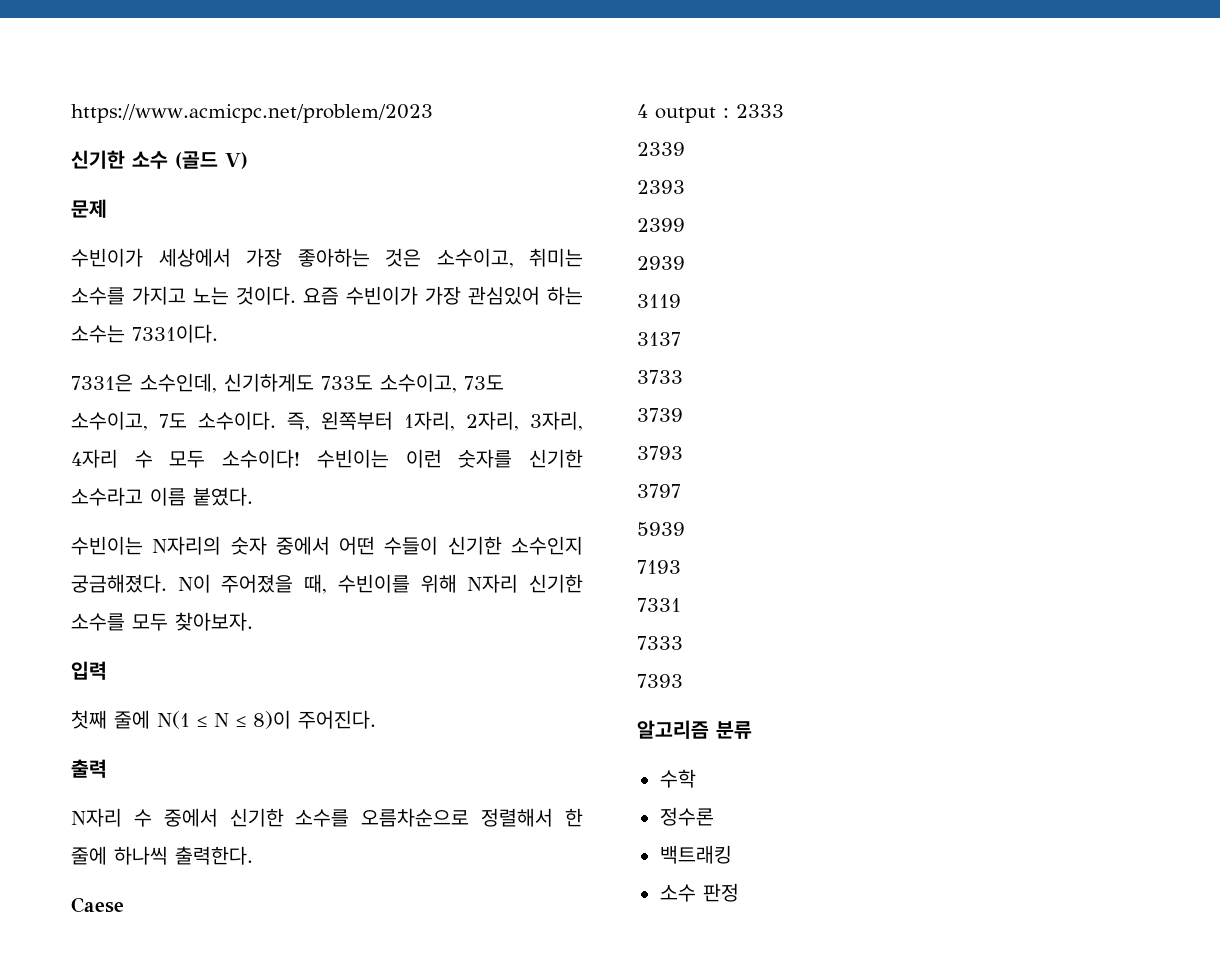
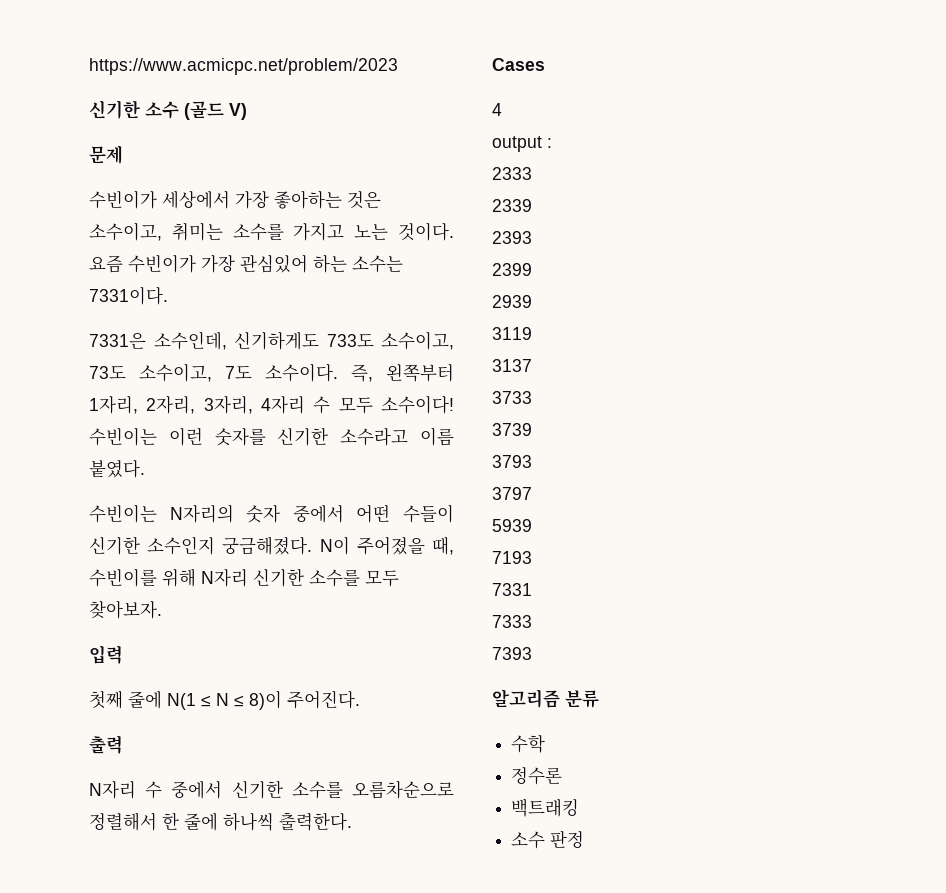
- Caese
+ Cases
- 4 output : 2333
+ 4
+ output :
+ 2333

